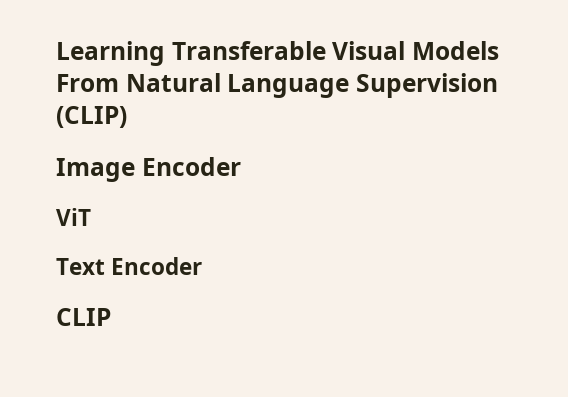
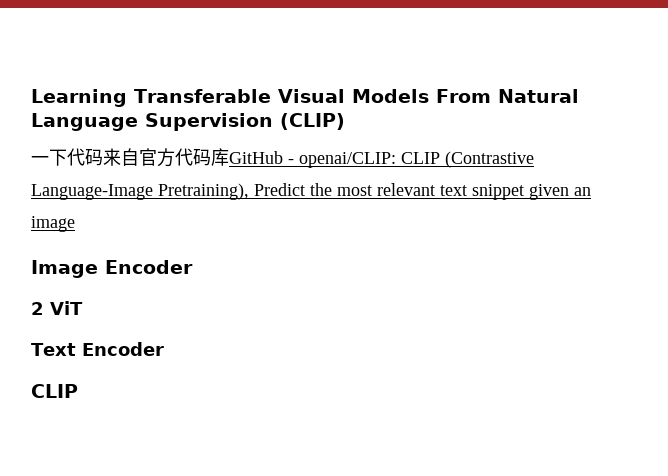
+ 一下代码来自官方代码库GitHub - openai/CLIP: CLIP (Contrastive Language-Image Pretraining), Predict the most relevant text snippet given an image
- ViT
+ 2 ViT

